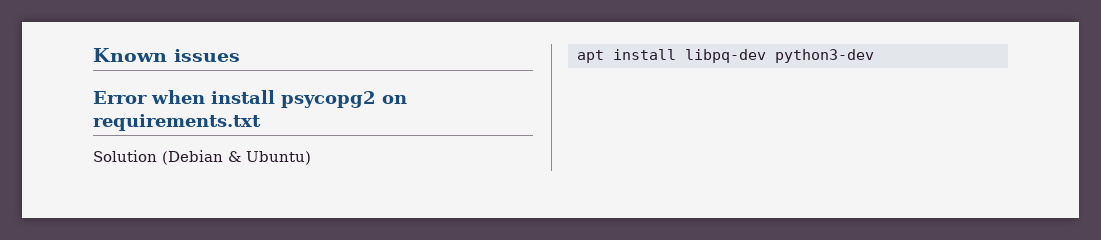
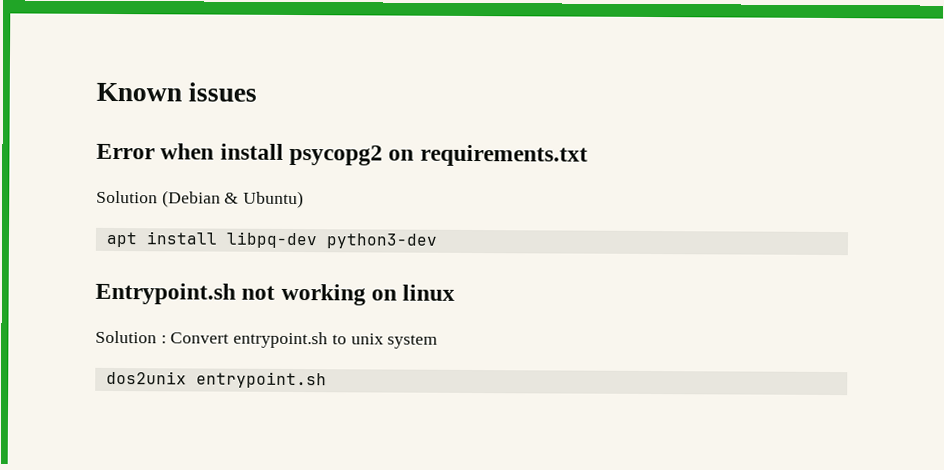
+ Entrypoint.sh not working on linux
+ Solution : Convert entrypoint.sh to unix system
+ dos2unix entrypoint.sh

